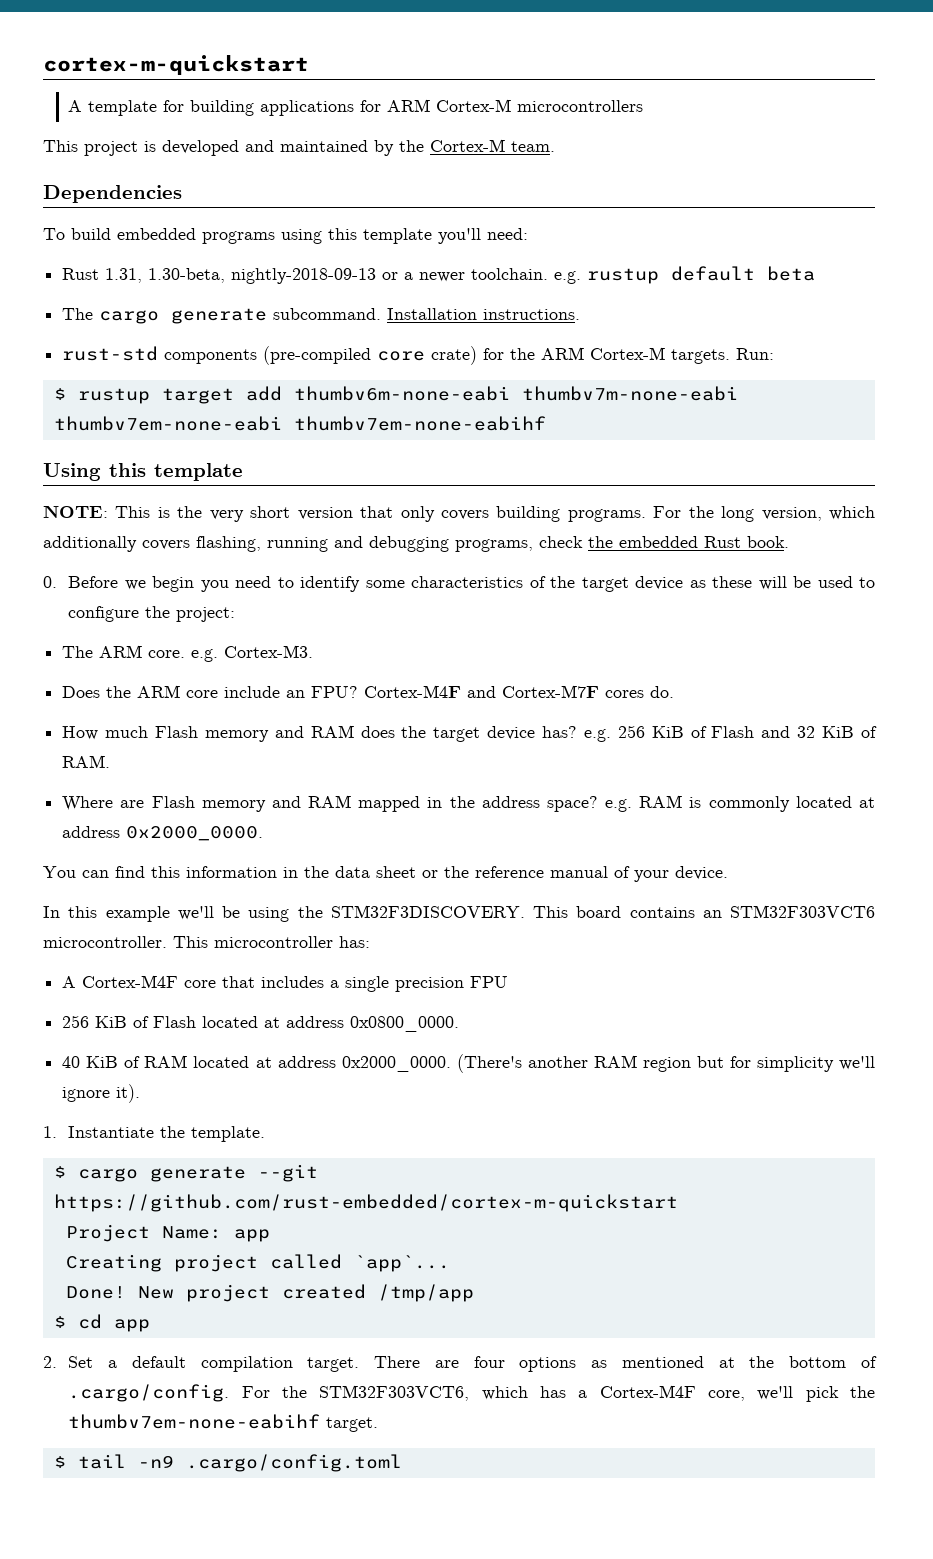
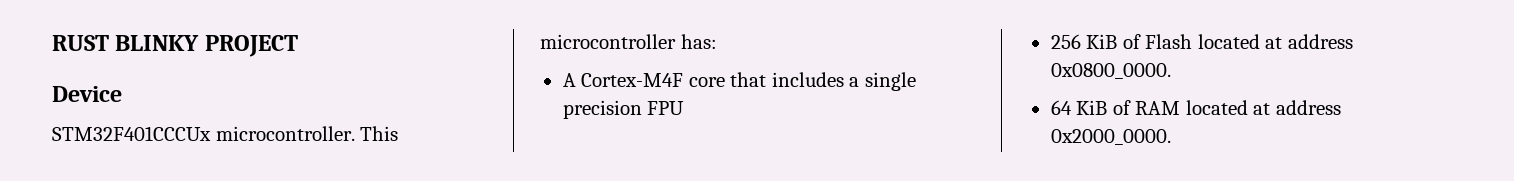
- cortex-m-quickstart
- A template for building applications for ARM Cortex-M microcontrollers
- This project is developed and maintained by the Cortex-M team.
- Dependencies
- To build embedded programs using this template you'll need:
- Rust 1.31, 1.30-beta, nightly-2018-09-13 or a newer toolchain. e.g. rustup default beta
- The cargo generate subcommand. Installation instructions.
- rust-std components (pre-compiled core crate) for the ARM Cortex-M targets. Run:
- $ rustup target add thumbv6m-none-eabi thumbv7m-none-eabi thumbv7em-none-eabi thumbv7em-none-eabihf
- Using this template
- NOTE: This is the very short version that only covers building programs. For the long version, which additionally covers flashing, running and debugging programs, check the embedded Rust book.
- 0. Before we begin you need to identify some characteristics of the target device as these will be used to configure the project:
- The ARM core. e.g. Cortex-M3.
- Does the ARM core include an FPU? Cortex-M4F and Cortex-M7F cores do.
- How much Flash memory and RAM does the target device has? e.g. 256 KiB of Flash and 32 KiB of RAM.
- Where are Flash memory and RAM mapped in the address space? e.g. RAM is commonly located at address 0x2000_0000.
- You can find this information in the data sheet or the reference manual of your device.
- In this example we'll be using the STM32F3DISCOVERY. This board contains an STM32F303VCT6 microcontroller.
+ RUST BLINKY PROJECT
+ Device
+ STM32F401CCCUx microcontroller.
- 40 KiB of RAM located at address 0x2000_0000. (There's another RAM region but for simplicity we'll ignore it).
- 1. Instantiate the template.
- $ cargo generate --git https://github.com/rust-embedded/cortex-m-quickstart
- Project Name: app
- Creating project called `app`...
- Done! New project created /tmp/app
- $ cd app
- 2. Set a default compilation target. There are four options as mentioned at the bottom of .cargo/config. For the STM32F303VCT6, which has a Cortex-M4F core, we'll pick the thumbv7em-none-eabihf target.
- $ tail -n9 .cargo/config.toml
+ 64 KiB of RAM located at address 0x2000_0000.

